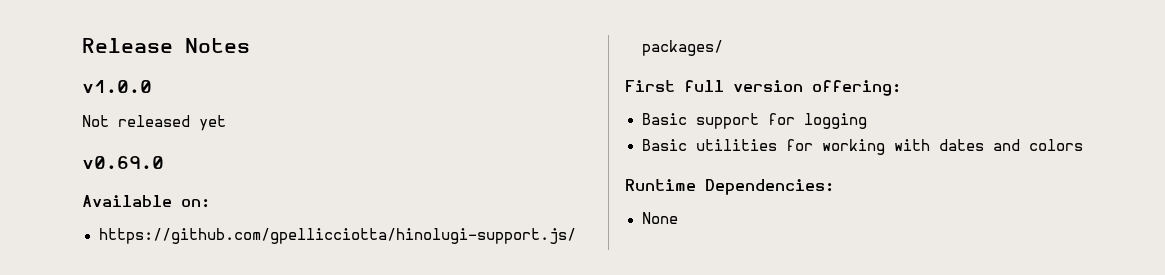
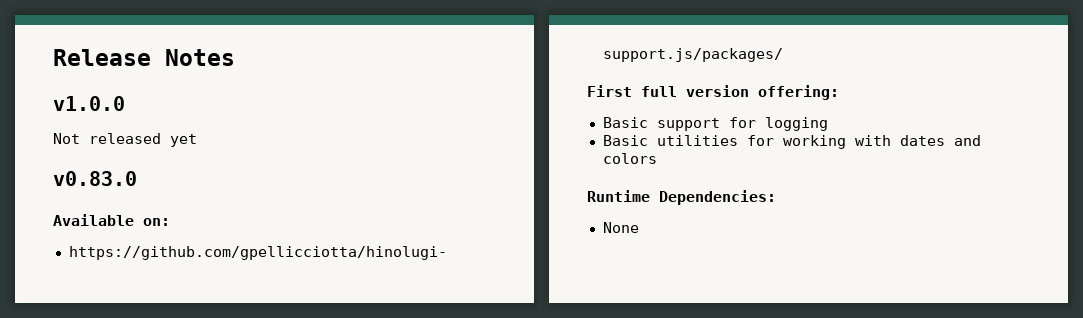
- v0.69.0
+ v0.83.0

